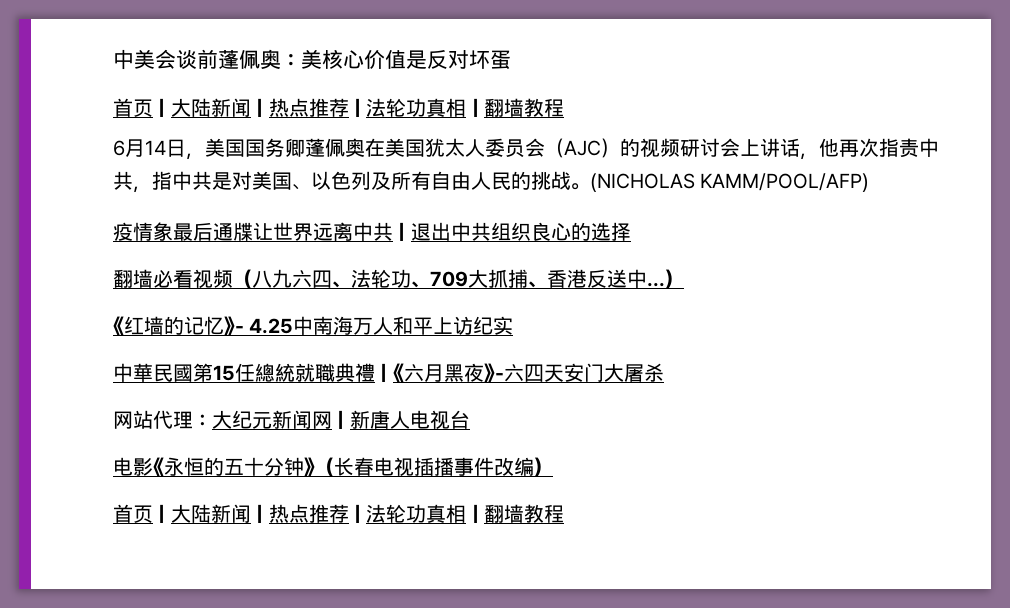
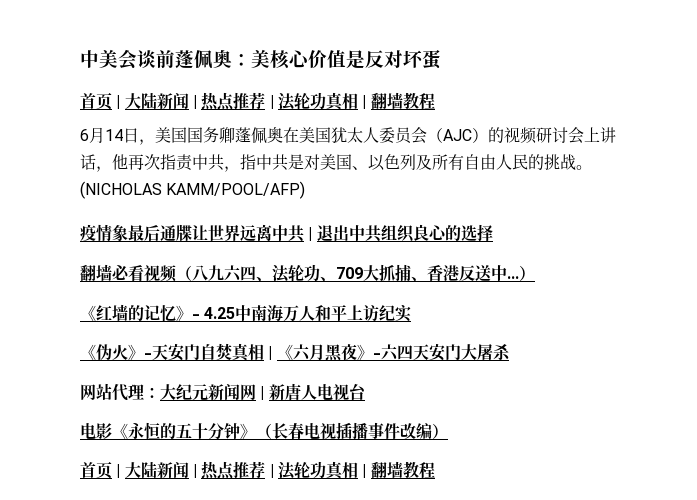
- 中華民國第15任總統就職典禮 | 《六月黑夜》-六四天安门大屠杀
+ 《伪火》-天安门自焚真相 | 《六月黑夜》-六四天安门大屠杀

